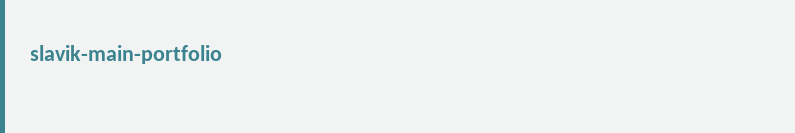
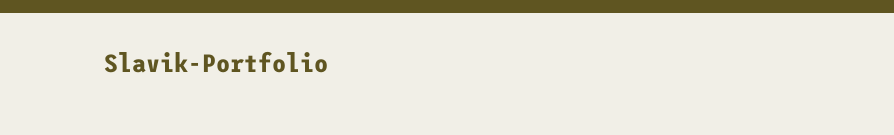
- slavik-main-portfolio
+ Slavik-Portfolio

